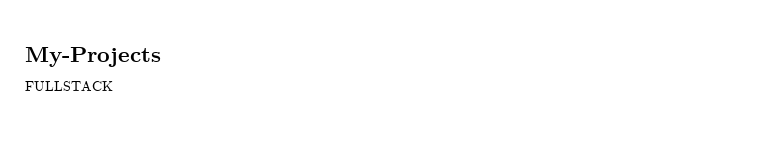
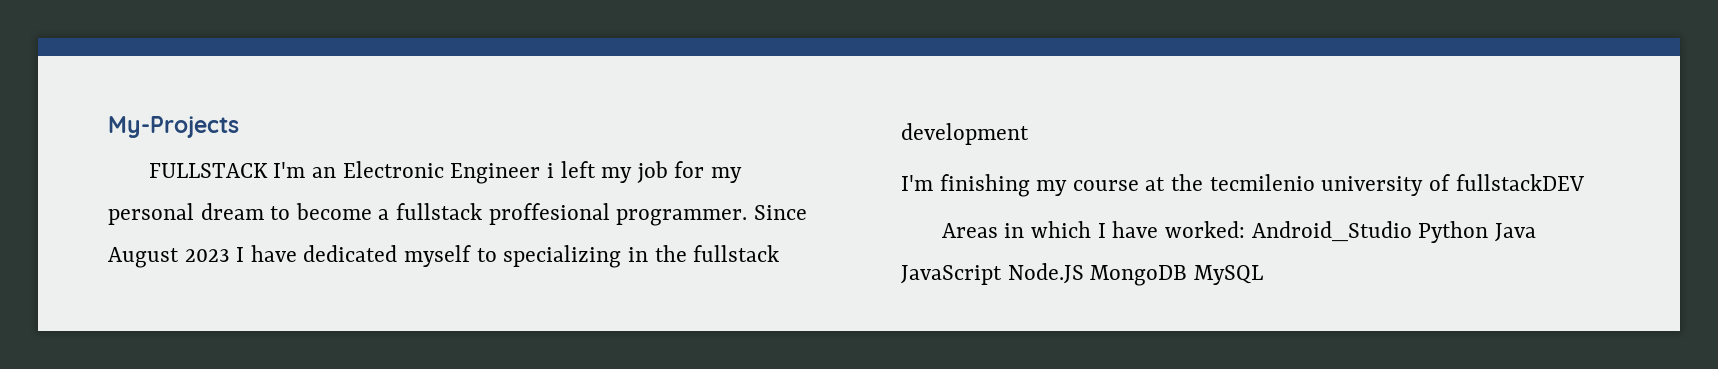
- FULLSTACK
+ FULLSTACK I'm an Electronic Engineer i left my job for my personal dream to become a fullstack proffesional programmer. Since August 2023 I have dedicated myself to specializing in the fullstack development
+ I'm finishing my course at the tecmilenio university of fullstackDEV
+ Areas in which I have worked: Android_Studio Python Java JavaScript Node.JS MongoDB MySQL

